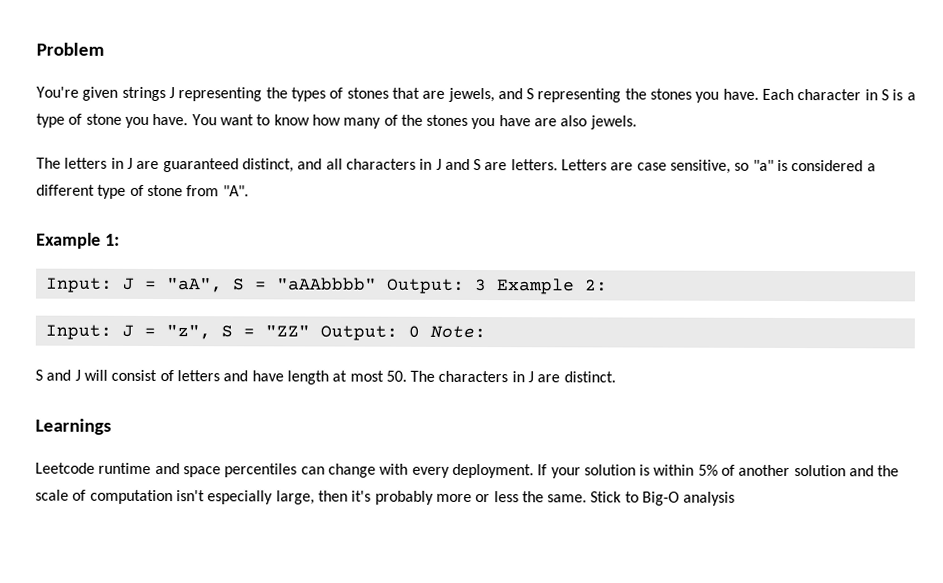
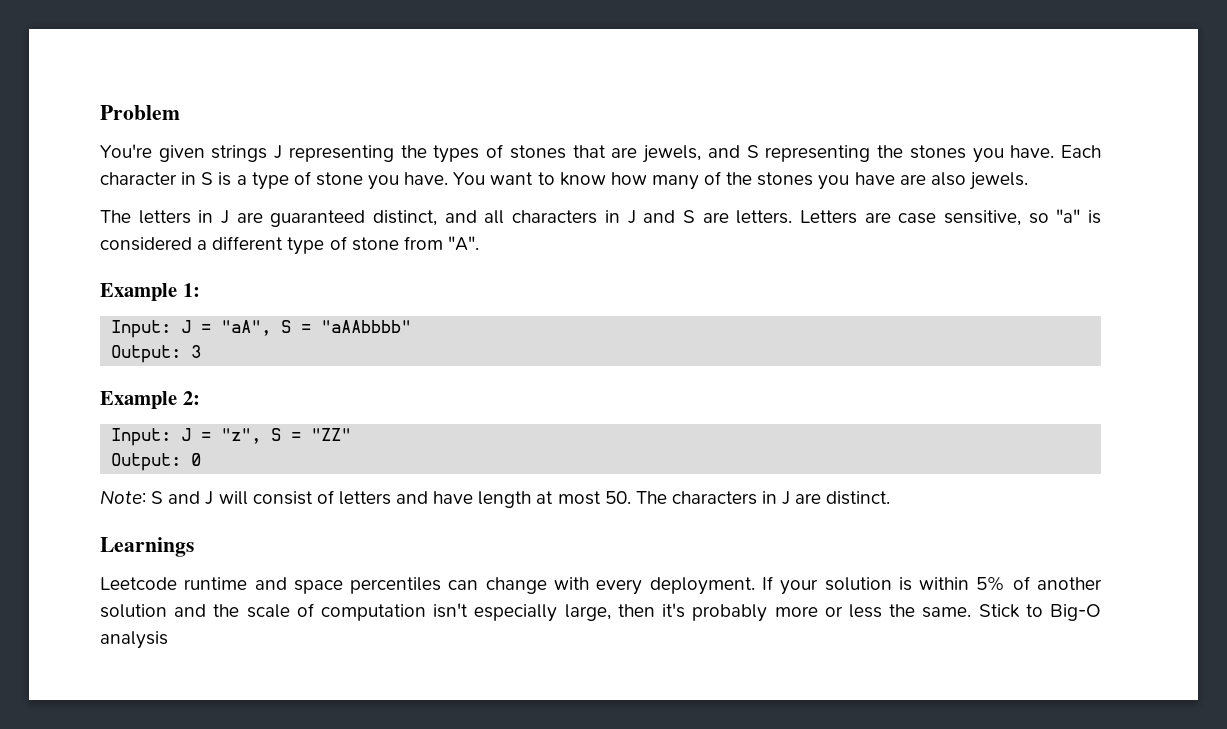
- Input: J = "aA", S = "aAAbbbb" Output: 3 Example 2:
+ Input: J = "aA", S = "aAAbbbb"
+ Output: 3
+ Example 2:
- Input: J = "z", S = "ZZ" Output: 0 Note:
- S and J will consist of letters and have length at most 50. The characters in J are distinct.
+ Input: J = "z", S = "ZZ"
+ Output: 0
+ Note: S and J will consist of letters and have length at most 50. The characters in J are distinct.

